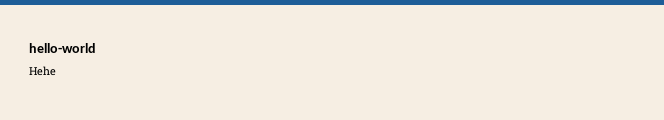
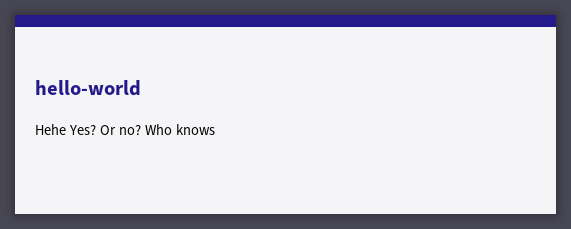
- Hehe
+ Hehe Yes? Or no? Who knows

